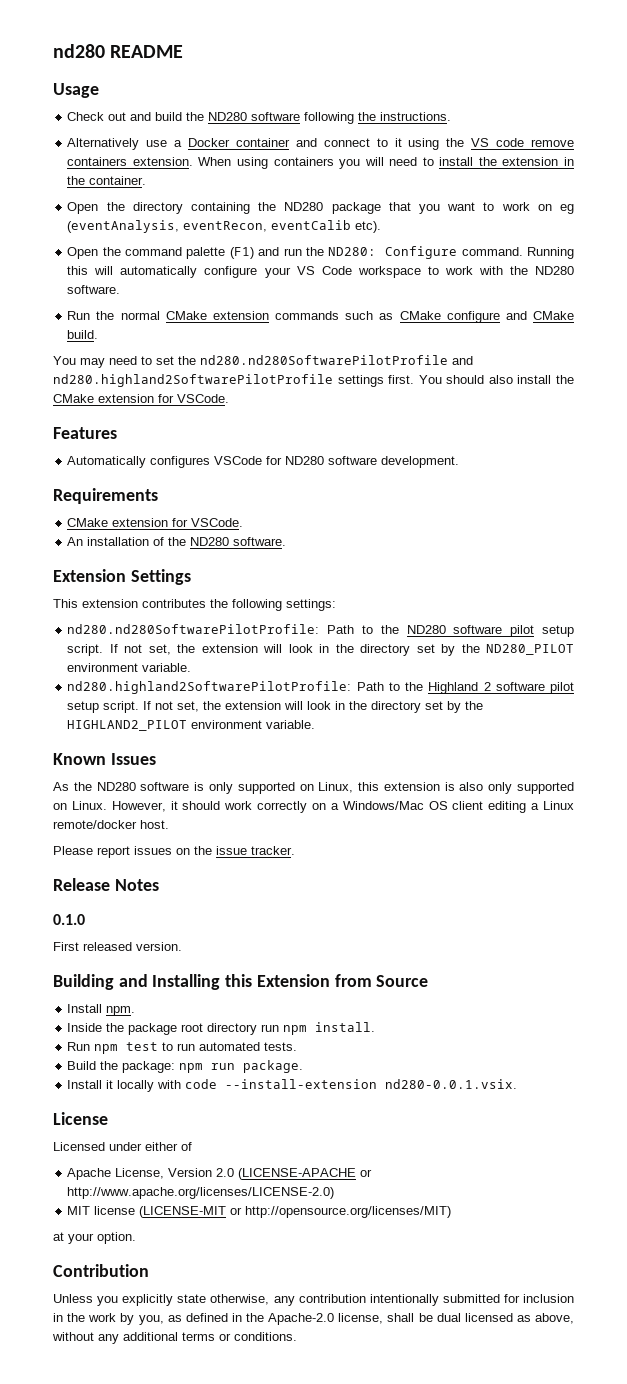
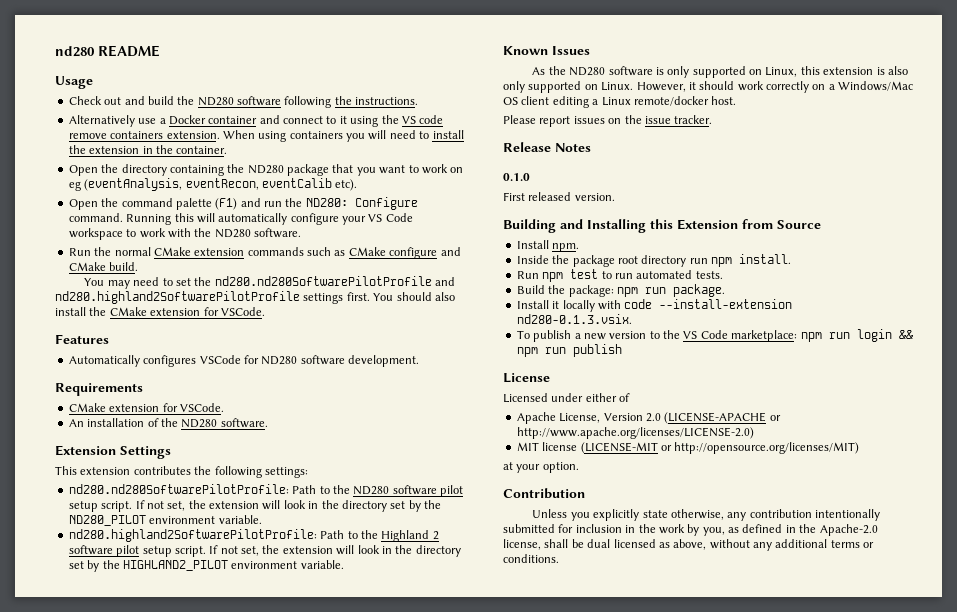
- Install it locally with code --install-extension nd280-0.0.1.vsix.
+ Install it locally with code --install-extension nd280-0.1.3.vsix.
+ To publish a new version to the VS Code marketplace: npm run login && npm run publish

